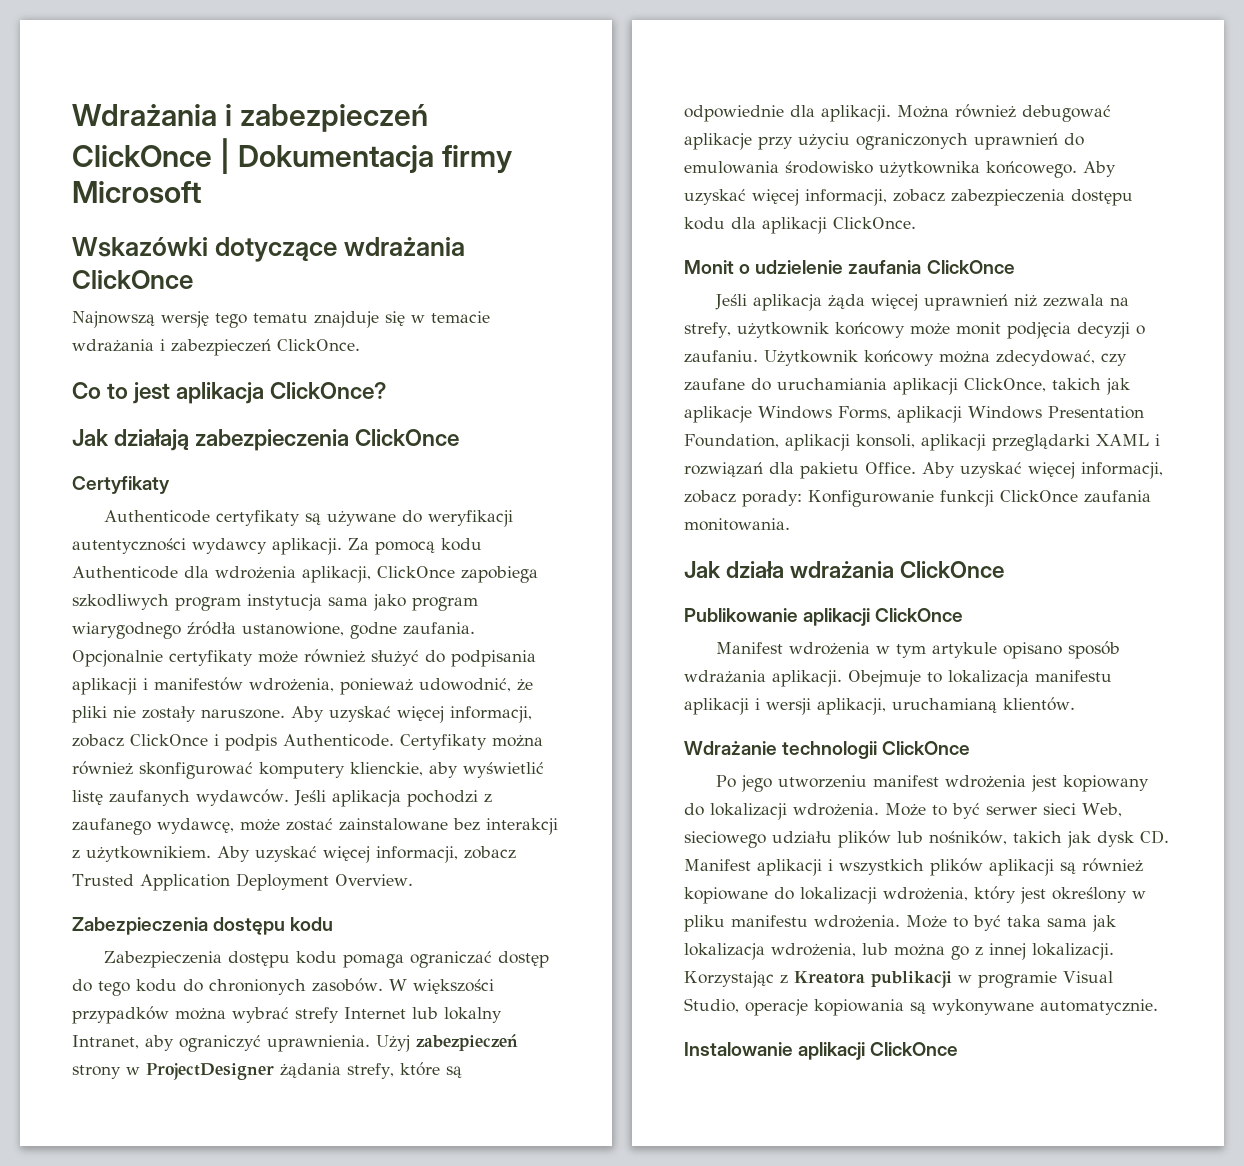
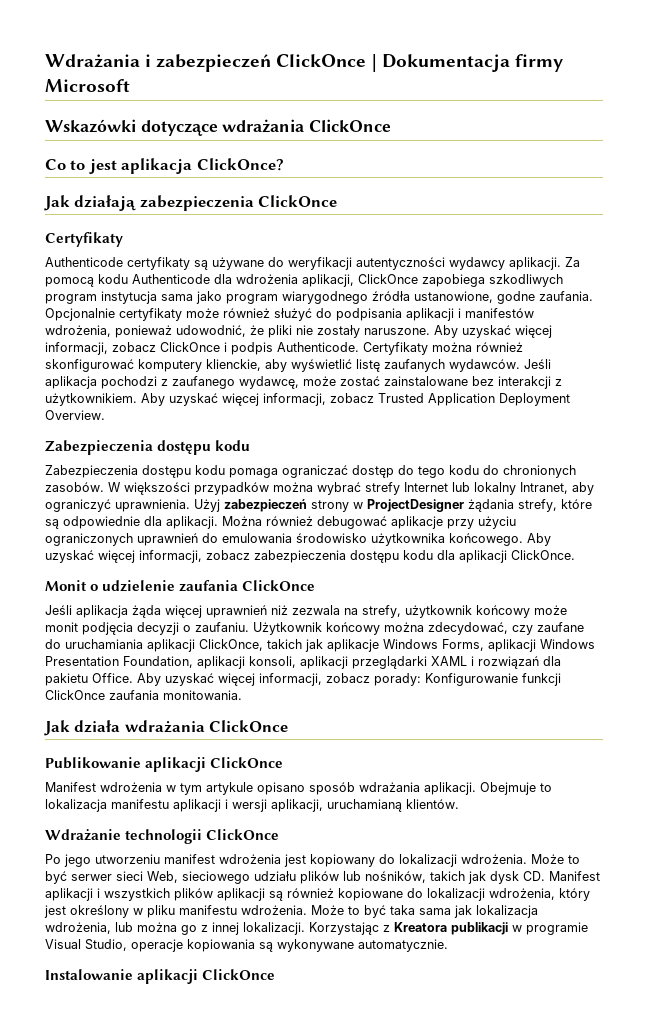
- Najnowszą wersję tego tematu znajduje się w temacie wdrażania i zabezpieczeń ClickOnce.

